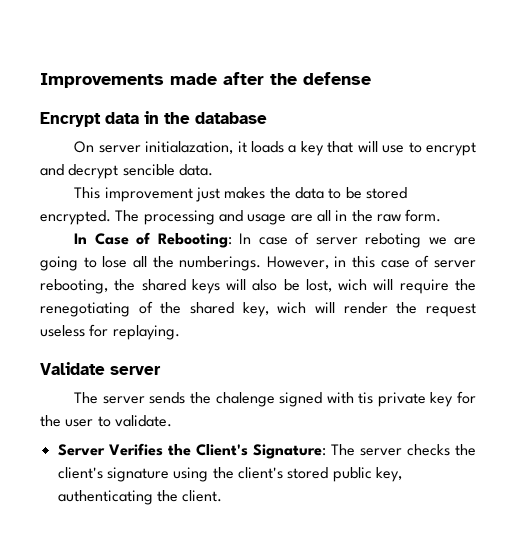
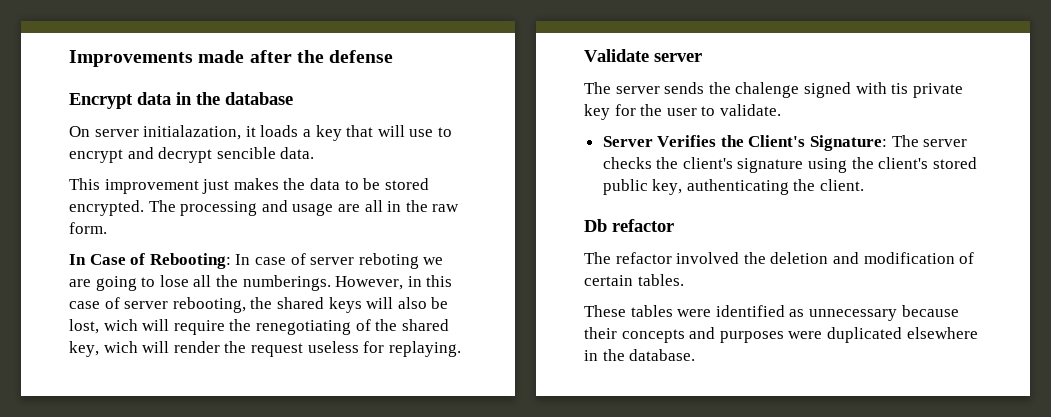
+ Db refactor
+ The refactor involved the deletion and modification of certain tables.
+ These tables were identified as unnecessary because their concepts and purposes were duplicated elsewhere in the database.

